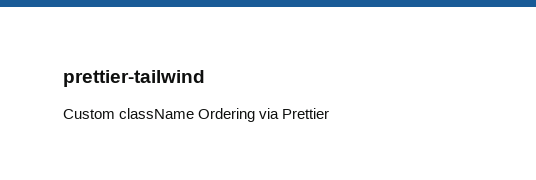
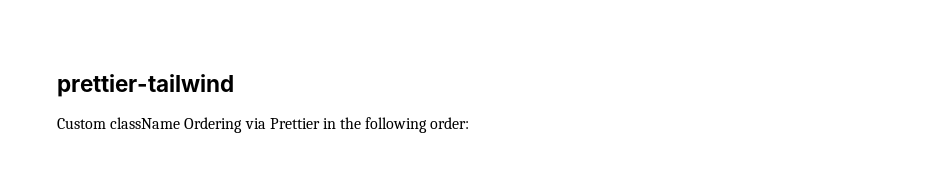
- Custom className Ordering via Prettier
+ Custom className Ordering via Prettier in the following order:

